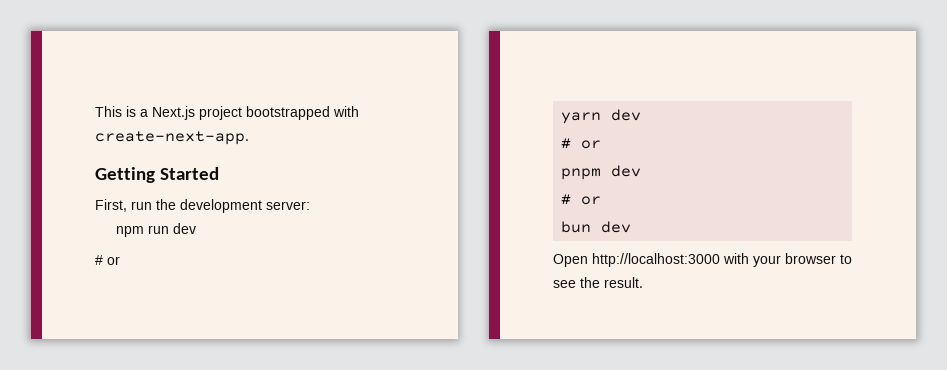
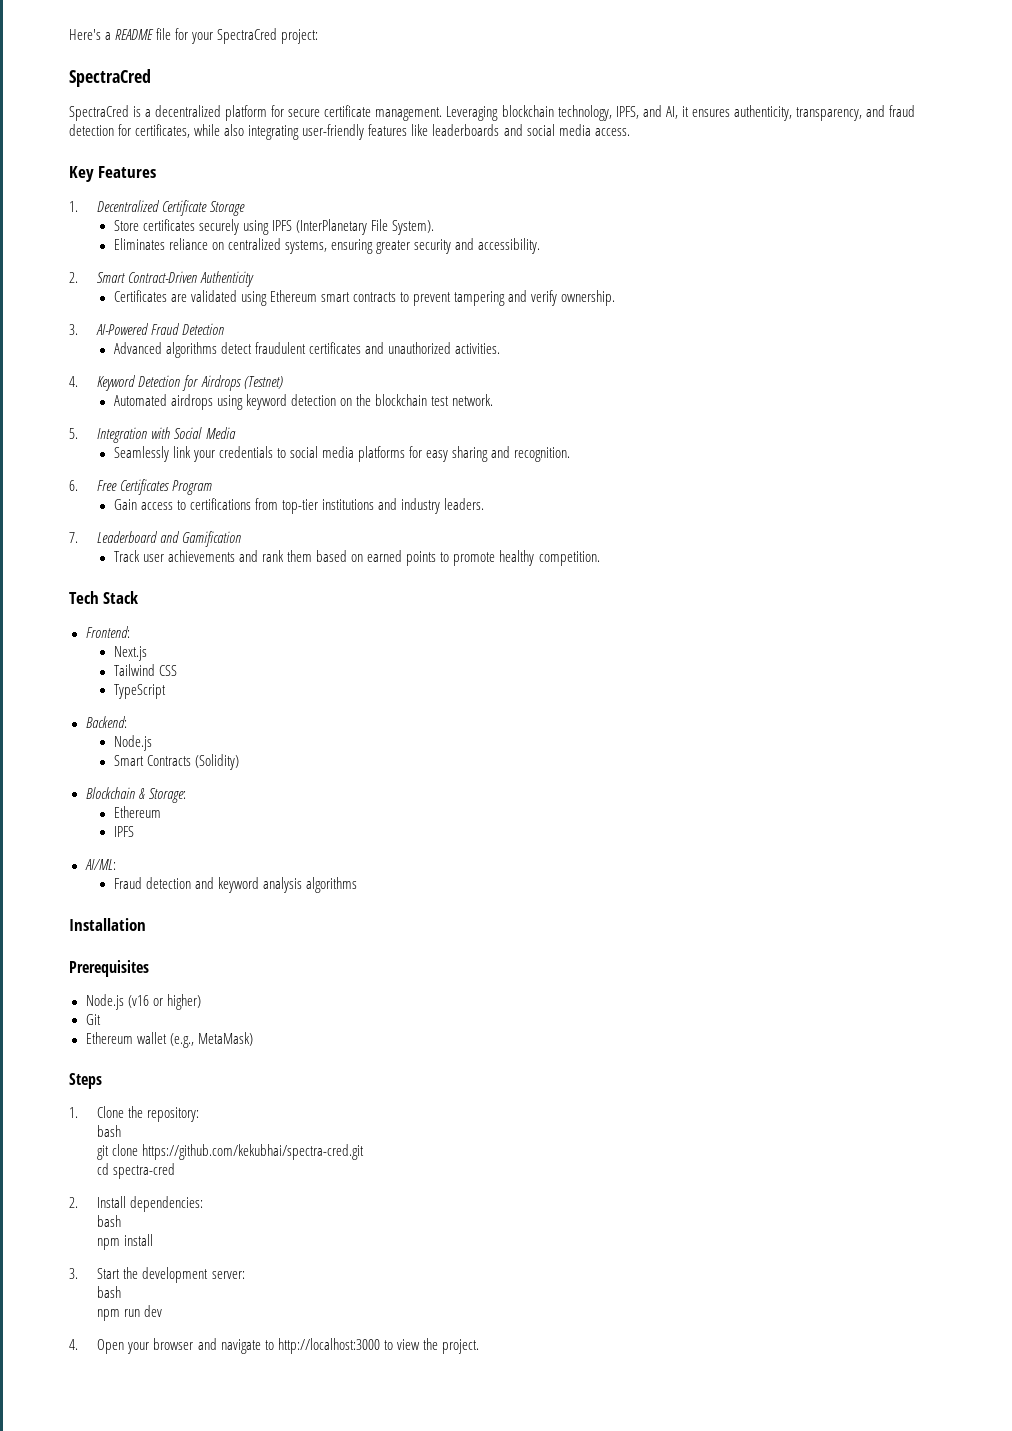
- This is a Next.js project bootstrapped with create-next-app.
- Getting Started
- First, run the development server:
+ Here's a README file for your SpectraCred project:
+ SpectraCred
+ SpectraCred is a decentralized platform for secure certificate management. Leveraging blockchain technology, IPFS, and AI, it ensures authenticity, transparency, and fraud detection for certificates, while also integrating user-friendly features like leaderboards and social media access.
+ Key Features
+ 1. Decentralized Certificate Storage
+ Store certificates securely using IPFS (InterPlanetary File System).
+ Eliminates reliance on centralized systems, ensuring greater security and accessibility.
+ 2. Smart Contract-Driven Authenticity
+ Certificates are validated using Ethereum smart contracts to prevent tampering and verify ownership.
+ 3. AI-Powered Fraud Detection
+ Advanced algorithms detect fraudulent certificates and unauthorized activities.
+ 4. Keyword Detection for Airdrops (Testnet)
+ Automated airdrops using keyword detection on the blockchain test network.
+ 5. Integration with Social Media
+ Seamlessly link your credentials to social media platforms for easy sharing and recognition.
+ 6. Free Certificates Program
+ Gain access to certifications from top-tier institutions and industry leaders.
+ 7. Leaderboard and Gamification
+ Track user achievements and rank them based on earned points to promote healthy competition.
+ Tech Stack
+ Frontend:
+ Next.js
+ Tailwind CSS
+ TypeScript
+ Backend:
+ Node.js
+ Smart Contracts (Solidity)
+ Blockchain & Storage:
+ Ethereum
+ IPFS
+ AI/ML:
+ Fraud detection and keyword analysis algorithms
+ Installation
+ Prerequisites
+ Node.js (v16 or higher)
+ Git
+ Ethereum wallet (e.g., MetaMask)
+ Steps
+ 1. Clone the repository:
+ bash
+ git clone https://github.com/kekubhai/spectra-cred.git
+ cd spectra-cred
+ 2. Install dependencies:
+ bash
+ npm install
+ 3. Start the development server:
+ bash
  npm run dev
- # or
- yarn dev
- # or
- pnpm dev
- # or
- bun dev
- Open http://localhost:3000 with your browser to see the result.
+ 4. Open your browser and navigate to http://localhost:3000 to view the project.

